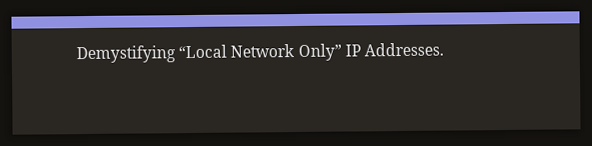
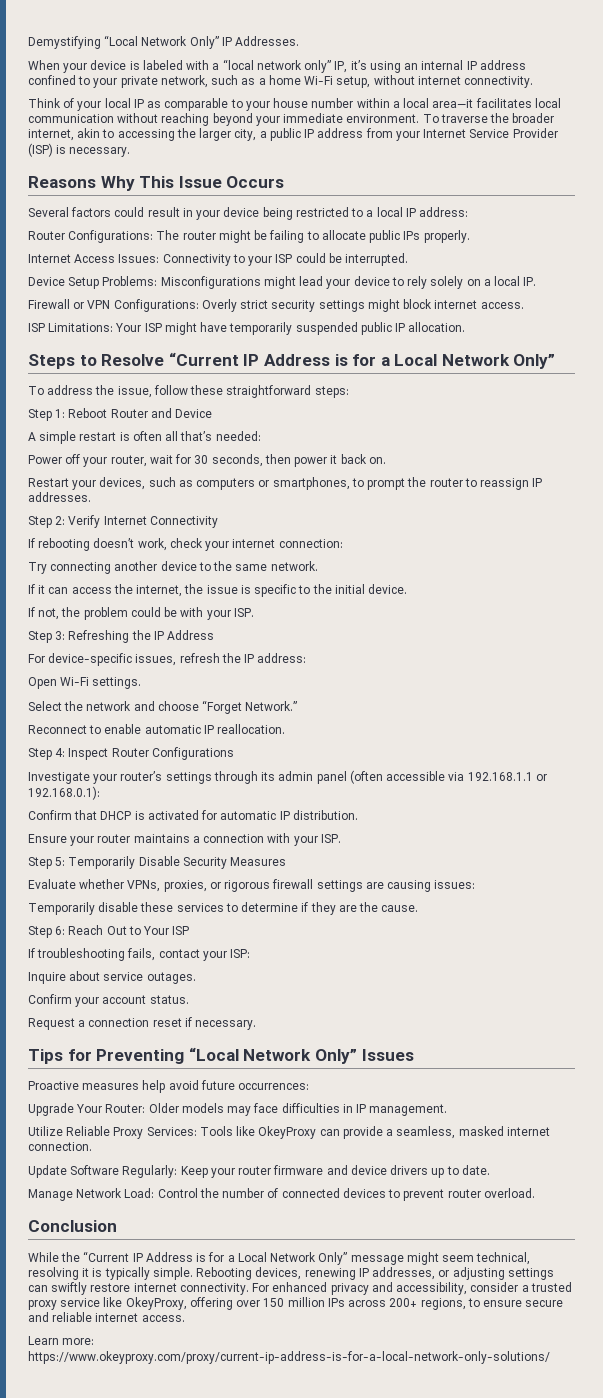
+ When your device is labeled with a “local network only” IP, it’s using an internal IP address confined to your private network, such as a home Wi-Fi setup, without internet connectivity.
+ Think of your local IP as comparable to your house number within a local area—it facilitates local communication without reaching beyond your immediate environment. To traverse the broader internet, akin to accessing the larger city, a public IP address from your Internet Service Provider (ISP) is necessary.
+ Reasons Why This Issue Occurs
+ Several factors could result in your device being restricted to a local IP address:
+ Router Configurations: The router might be failing to allocate public IPs properly.
+ Internet Access Issues: Connectivity to your ISP could be interrupted.
+ Device Setup Problems: Misconfigurations might lead your device to rely solely on a local IP.
+ Firewall or VPN Configurations: Overly strict security settings might block internet access.
+ ISP Limitations: Your ISP might have temporarily suspended public IP allocation.
+ Steps to Resolve “Current IP Address is for a Local Network Only”
+ To address the issue, follow these straightforward steps:
+ Step 1: Reboot Router and Device
+ A simple restart is often all that’s needed:
+ Power off your router, wait for 30 seconds, then power it back on.
+ Restart your devices, such as computers or smartphones, to prompt the router to reassign IP addresses.
+ Step 2: Verify Internet Connectivity
+ If rebooting doesn’t work, check your internet connection:
+ Try connecting another device to the same network.
+ If it can access the internet, the issue is specific to the initial device.
+ If not, the problem could be with your ISP.
+ Step 3: Refreshing the IP Address
+ For device-specific issues, refresh the IP address:
+ Open Wi-Fi settings.
+ Select the network and choose “Forget Network.”
+ Reconnect to enable automatic IP reallocation.
+ Step 4: Inspect Router Configurations
+ Investigate your router’s settings through its admin panel (often accessible via 192.168.1.1 or 192.168.0.1):
+ Confirm that DHCP is activated for automatic IP distribution.
+ Ensure your router maintains a connection with your ISP.
+ Step 5: Temporarily Disable Security Measures
+ Evaluate whether VPNs, proxies, or rigorous firewall settings are causing issues:
+ Temporarily disable these services to determine if they are the cause.
+ Step 6: Reach Out to Your ISP
+ If troubleshooting fails, contact your ISP:
+ Inquire about service outages.
+ Confirm your account status.
+ Request a connection reset if necessary.
+ Tips for Preventing “Local Network Only” Issues
+ Proactive measures help avoid future occurrences:
+ Upgrade Your Router: Older models may face difficulties in IP management.
+ Utilize Reliable Proxy Services: Tools like OkeyProxy can provide a seamless, masked internet connection.
+ Update Software Regularly: Keep your router firmware and device drivers up to date.
+ Manage Network Load: Control the number of connected devices to prevent router overload.
+ Conclusion
+ While the “Current IP Address is for a Local Network Only” message might seem technical, resolving it is typically simple. Rebooting devices, renewing IP addresses, or adjusting settings can swiftly restore internet connectivity. For enhanced privacy and accessibility, consider a trusted proxy service like OkeyProxy, offering over 150 million IPs across 200+ regions, to ensure secure and reliable internet access.
+ Learn more: https://www.okeyproxy.com/proxy/current-ip-address-is-for-a-local-network-only-solutions/

